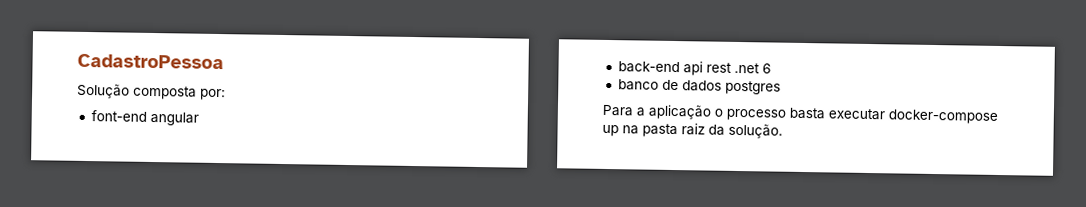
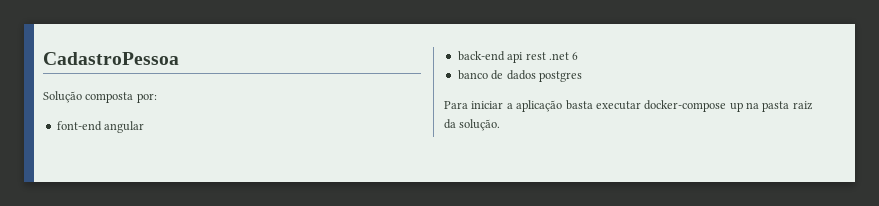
- Para a aplicação o processo basta executar docker-compose up na pasta raiz da solução.
+ Para iniciar a aplicação basta executar docker-compose up na pasta raiz da solução.

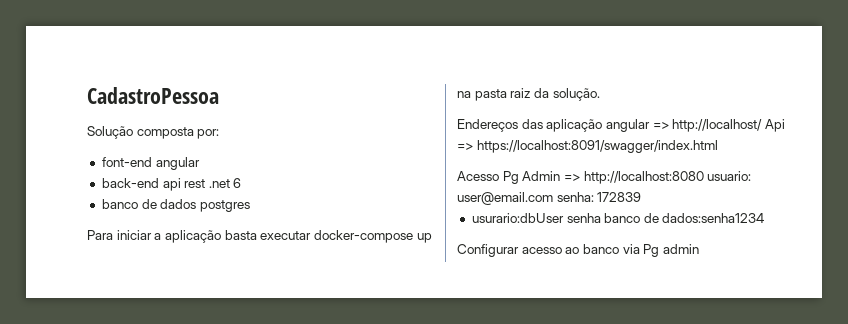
+ Endereços das aplicação angular => http://localhost/ Api => https://localhost:8091/swagger/index.html
+ Acesso Pg Admin => http://localhost:8080 usuario: user@email.com senha: 172839
+ usurario:dbUser senha banco de dados:senha1234
+ Configurar acesso ao banco via Pg admin

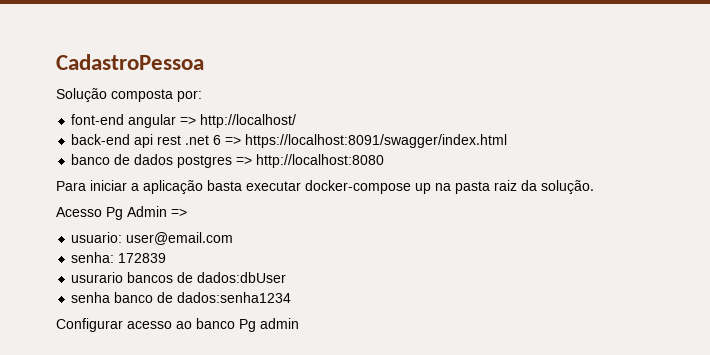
- font-end angular
+ font-end angular => http://localhost/
- back-end api rest .net 6
+ back-end api rest .net 6 => https://localhost:8091/swagger/index.html
- banco de dados postgres
+ banco de dados postgres => http://localhost:8080
- Endereços das aplicação angular => http://localhost/ Api => https://localhost:8091/swagger/index.html
- Acesso Pg Admin => http://localhost:8080 usuario: user@email.com senha: 172839
+ Acesso Pg Admin =>
+ usuario: user@email.com
+ senha: 172839
- usurario:dbUser senha banco de dados:senha1234
+ usurario bancos de dados:dbUser
+ senha banco de dados:senha1234
- Configurar acesso ao banco via Pg admin
+ Configurar acesso ao banco Pg admin

